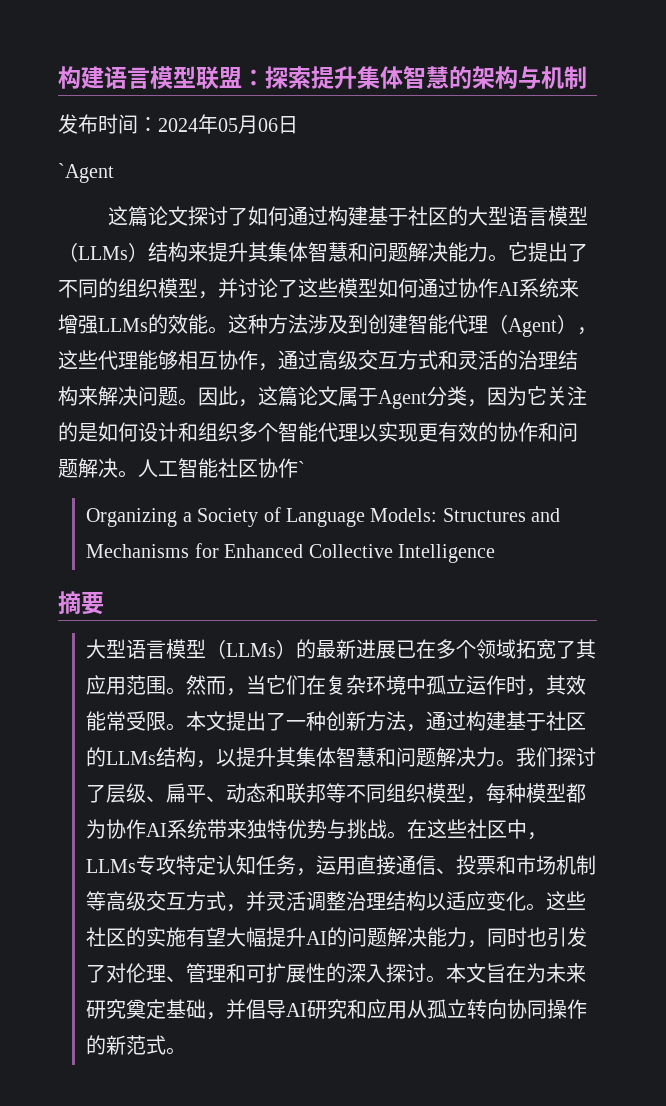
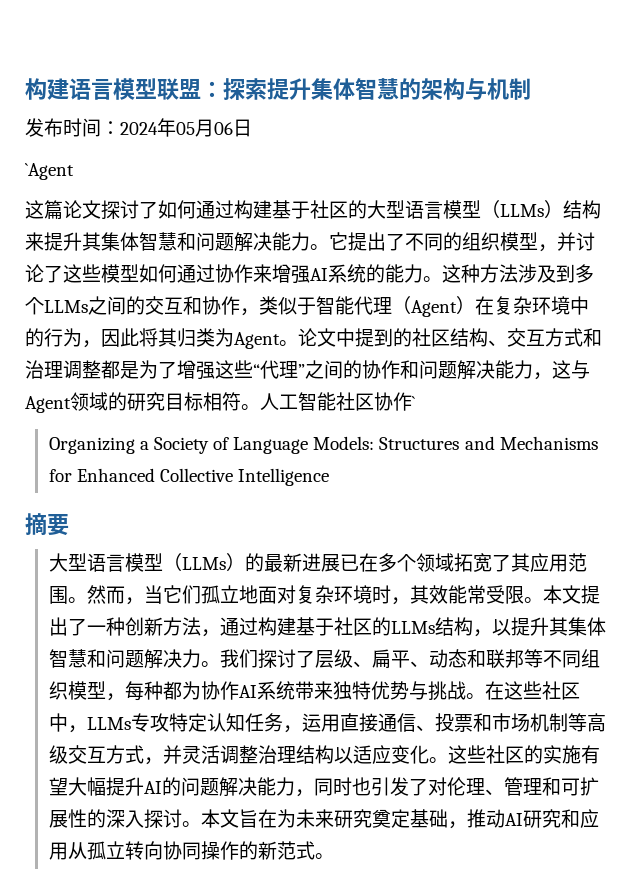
- 它提出了不同的组织模型，并讨论了这些模型如何通过协作AI系统来增强LLMs的效能。这种方法涉及到创建智能代理（Agent），这些代理能够相互协作，通过高级交互方式和灵活的治理结构来解决问题。因此，这篇论文属于Agent分类，因为它关注的是如何设计和组织多个智能代理以实现更有效的协作和问题解决。
+ 它提出了不同的组织模型，并讨论了这些模型如何通过协作来增强AI系统的能力。这种方法涉及到多个LLMs之间的交互和协作，类似于智能代理（Agent）在复杂环境中的行为，因此将其归类为Agent。论文中提到的社区结构、交互方式和治理调整都是为了增强这些“代理”之间的协作和问题解决能力，这与Agent领域的研究目标相符。
- 然而，当它们在复杂环境中孤立运作时，其效能常受限。
+ 然而，当它们孤立地面对复杂环境时，其效能常受限。
- 我们探讨了层级、扁平、动态和联邦等不同组织模型，每种模型都为协作AI系统带来独特优势与挑战。
+ 我们探讨了层级、扁平、动态和联邦等不同组织模型，每种都为协作AI系统带来独特优势与挑战。
- 本文旨在为未来研究奠定基础，并倡导AI研究和应用从孤立转向协同操作的新范式。
+ 本文旨在为未来研究奠定基础，推动AI研究和应用从孤立转向协同操作的新范式。

